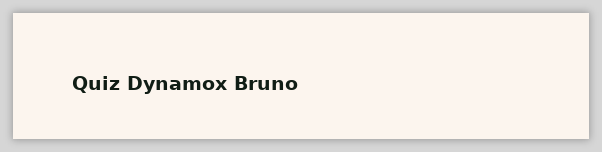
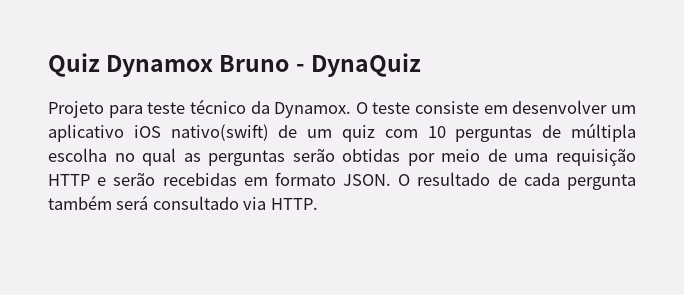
- Quiz Dynamox Bruno
+ Quiz Dynamox Bruno - DynaQuiz
+ Projeto para teste técnico da Dynamox. O teste consiste em desenvolver um aplicativo iOS nativo(swift) de um quiz com 10 perguntas de múltipla escolha no qual as perguntas serão obtidas por meio de uma requisição HTTP e serão recebidas em formato JSON. O resultado de cada pergunta também será consultado via HTTP.

